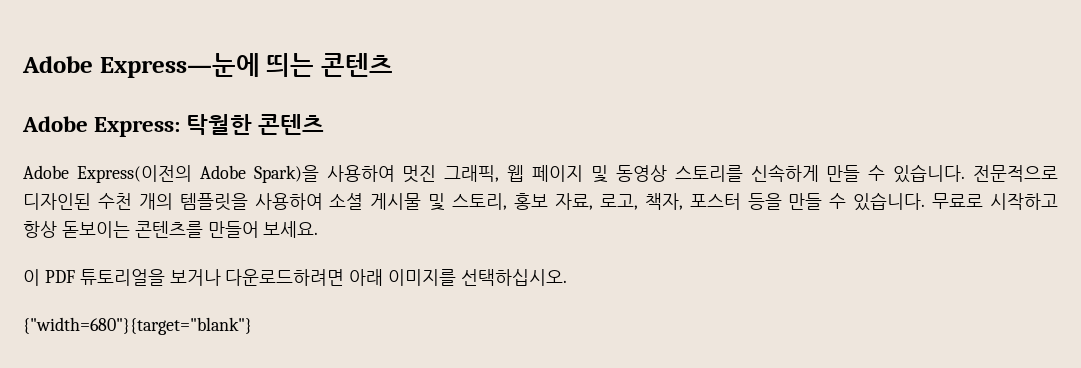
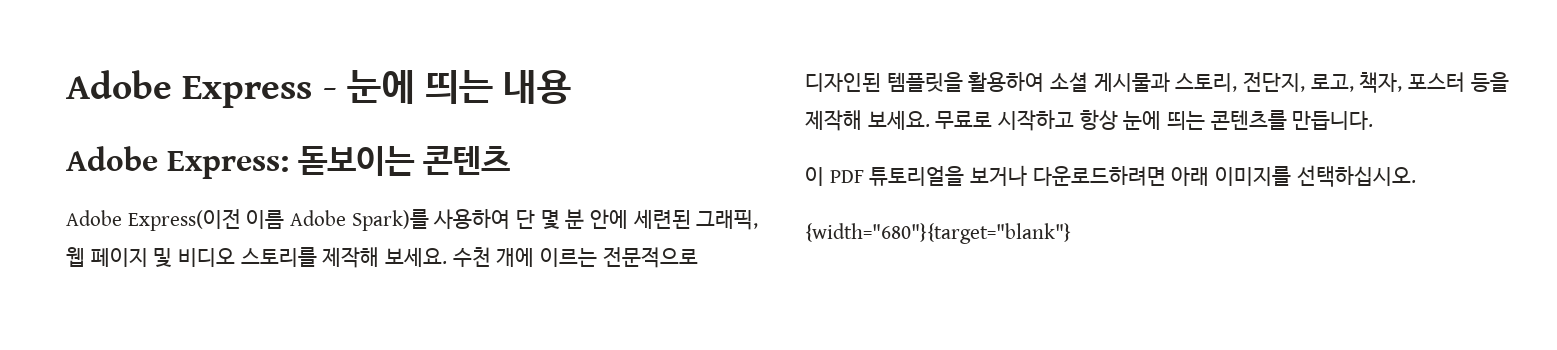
- Adobe Express—눈에 띄는 콘텐츠
- Adobe Express: 탁월한 콘텐츠
- Adobe Express(이전의 Adobe Spark)을 사용하여 멋진 그래픽, 웹 페이지 및 동영상 스토리를 신속하게 만들 수 있습니다. 전문적으로 디자인된 수천 개의 템플릿을 사용하여 소셜 게시물 및 스토리, 홍보 자료, 로고, 책자, 포스터 등을 만들 수 있습니다. 무료로 시작하고 항상 돋보이는 콘텐츠를 만들어 보세요.
+ Adobe Express - 눈에 띄는 내용
+ Adobe Express: 돋보이는 콘텐츠
+ Adobe Express(이전 이름 Adobe Spark)를 사용하여 단 몇 분 안에 세련된 그래픽, 웹 페이지 및 비디오 스토리를 제작해 보세요. 수천 개에 이르는 전문적으로 디자인된 템플릿을 활용하여 소셜 게시물과 스토리, 전단지, 로고, 책자, 포스터 등을 제작해 보세요. 무료로 시작하고 항상 눈에 띄는 콘텐츠를 만듭니다.
- {"width=680"}{target="blank"}
+ {width="680"}{target="blank"}

